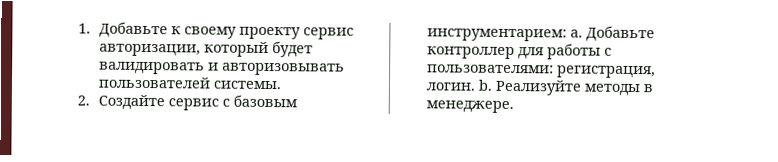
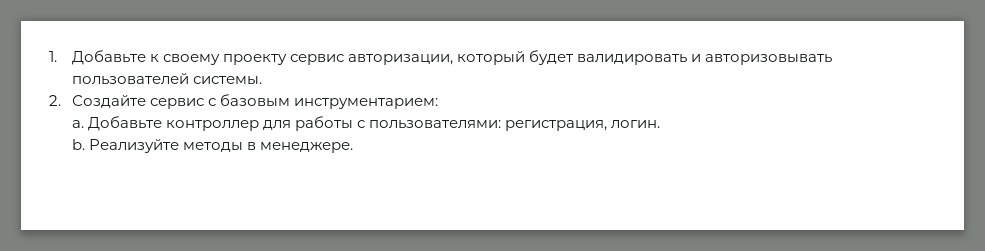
- 2. Создайте сервис с базовым инструментарием: a.
+ 2. Создайте сервис с базовым инструментарием:
+ a.
- Добавьте контроллер для работы с пользователями: регистрация, логин. b.
+ Добавьте контроллер для работы с пользователями: регистрация, логин.
+ b.

